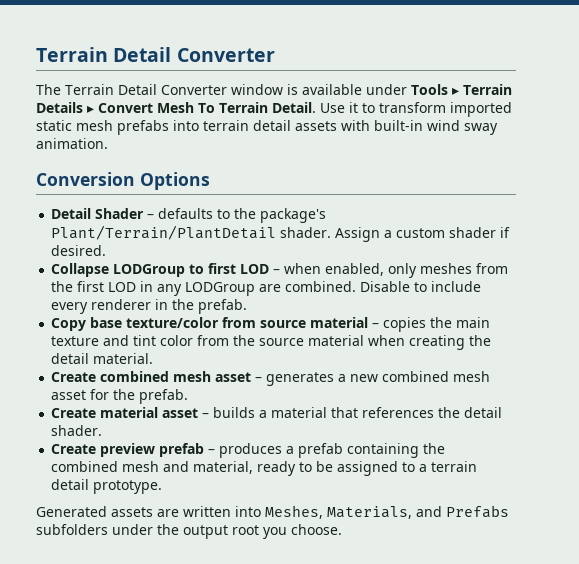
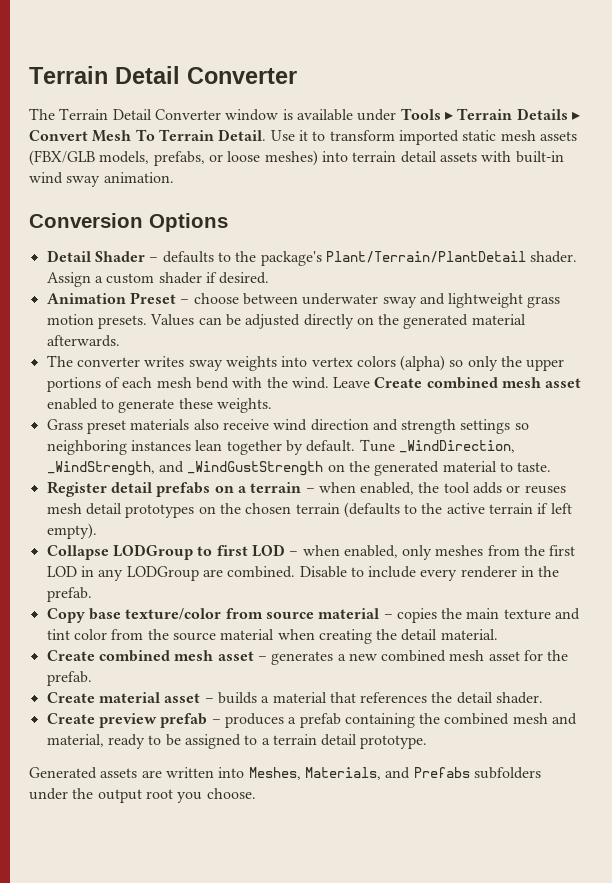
- Use it to transform imported static mesh prefabs into terrain detail assets with built-in wind sway animation.
+ Use it to transform imported static mesh assets (FBX/GLB models, prefabs, or loose meshes) into terrain detail assets with built-in wind sway animation.
+ Animation Preset – choose between underwater sway and lightweight grass motion presets. Values can be adjusted directly on the generated material afterwards.
+ The converter writes sway weights into vertex colors (alpha) so only the upper portions of each mesh bend with the wind. Leave Create combined mesh asset enabled to generate these weights.
+ Grass preset materials also receive wind direction and strength settings so neighboring instances lean together by default. Tune _WindDirection, _WindStrength, and _WindGustStrength on the generated material to taste.
+ Register detail prefabs on a terrain – when enabled, the tool adds or reuses mesh detail prototypes on the chosen terrain (defaults to the active terrain if left empty).

